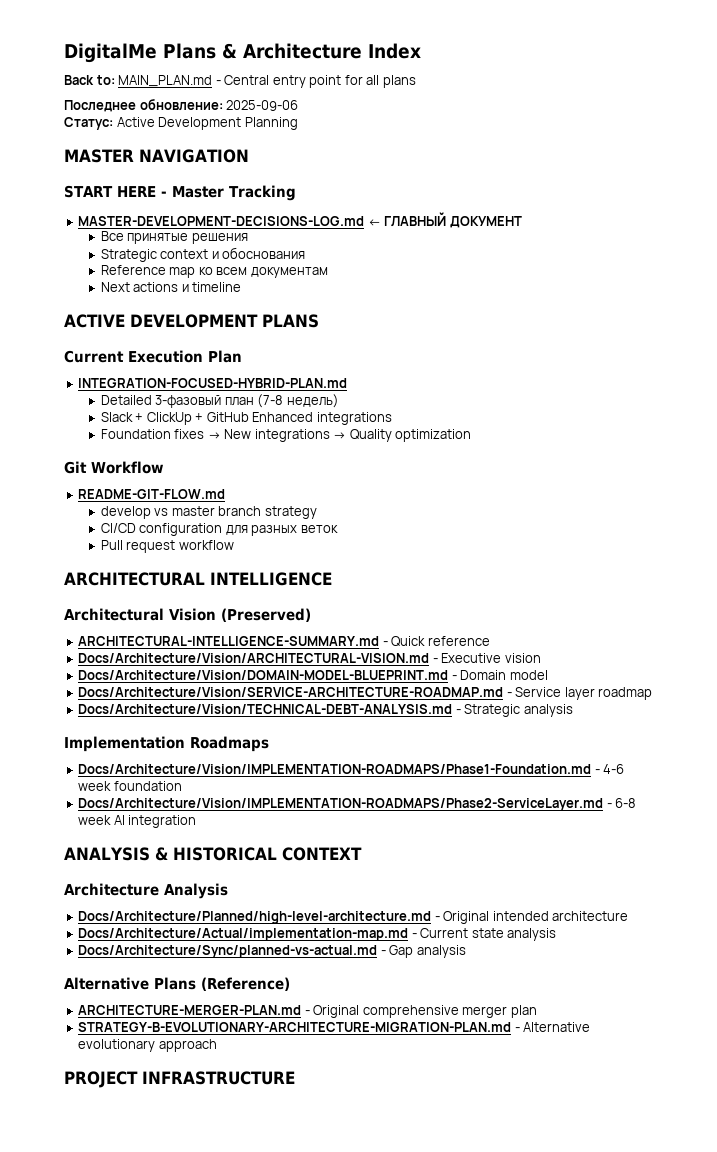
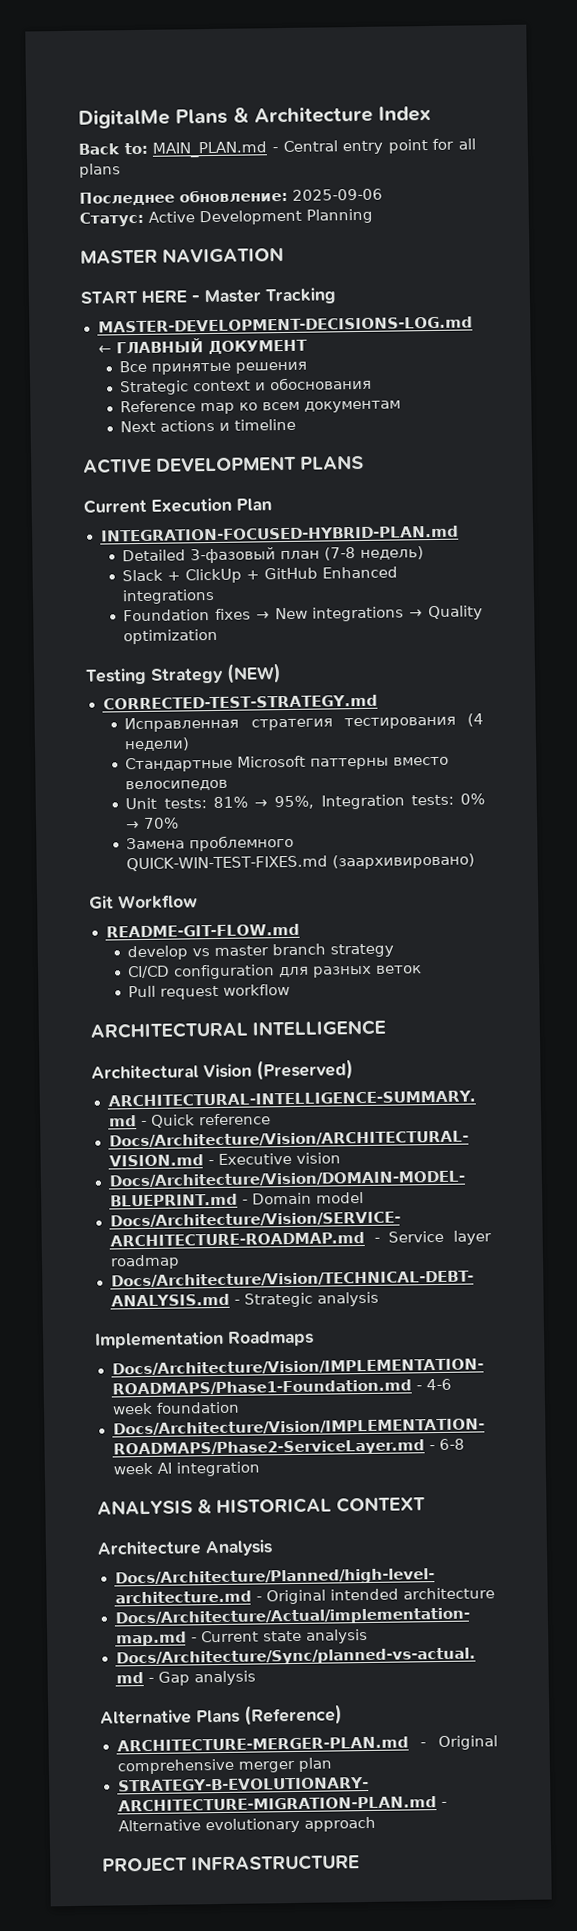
+ Testing Strategy (NEW)
+ CORRECTED-TEST-STRATEGY.md
+ Исправленная стратегия тестирования (4 недели)
+ Стандартные Microsoft паттерны вместо велосипедов
+ Unit tests: 81% → 95%, Integration tests: 0% → 70%
+ Замена проблемного QUICK-WIN-TEST-FIXES.md (заархивировано)

